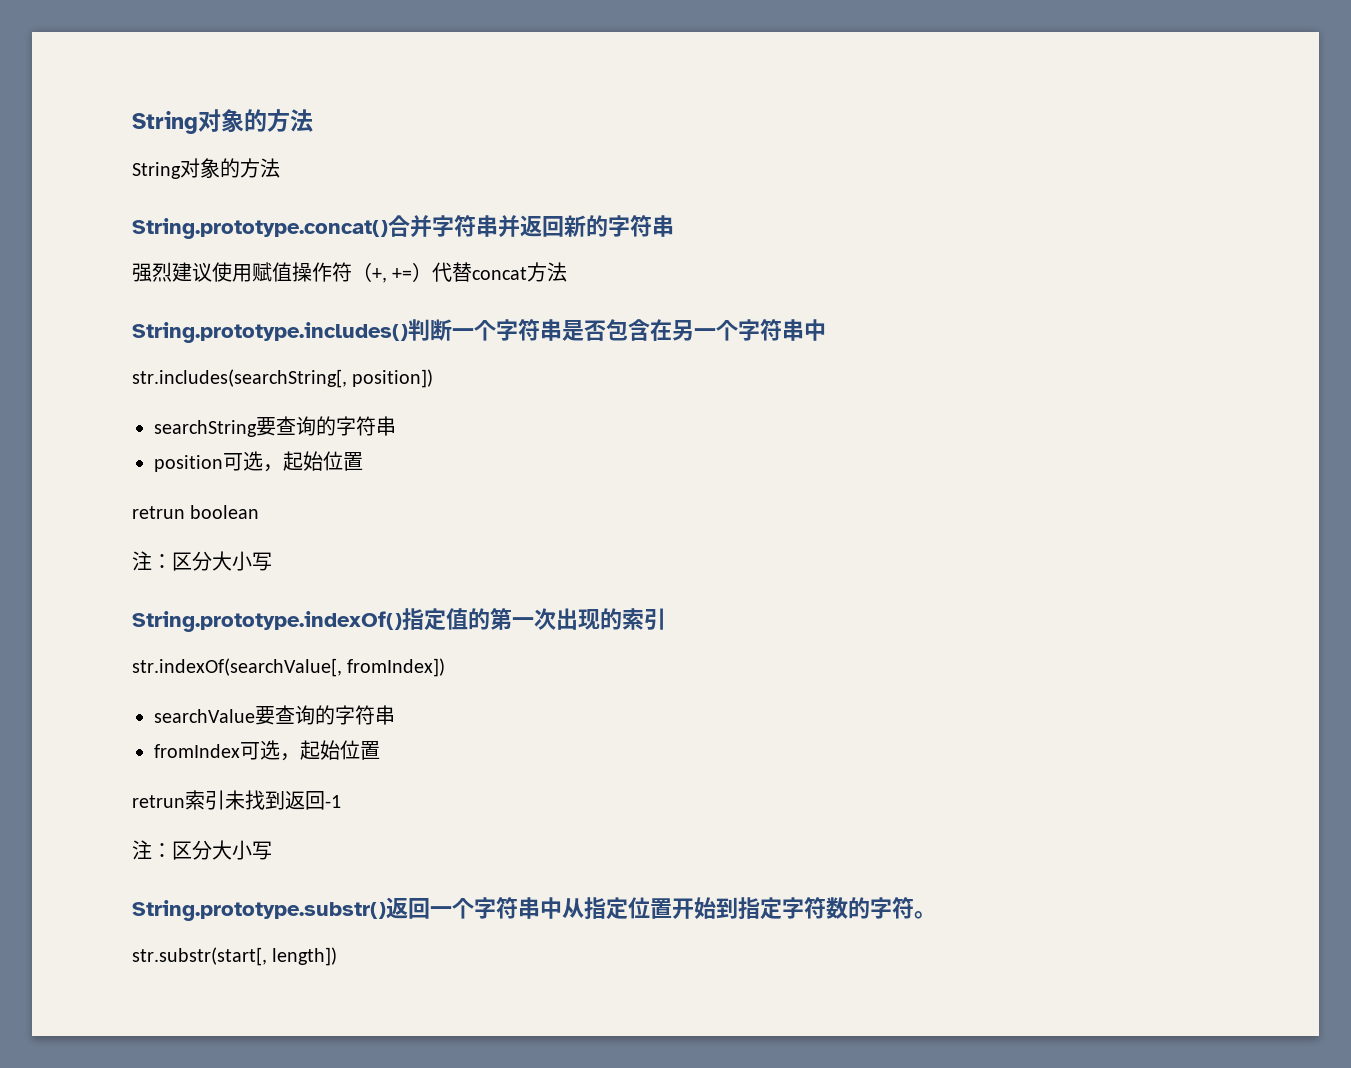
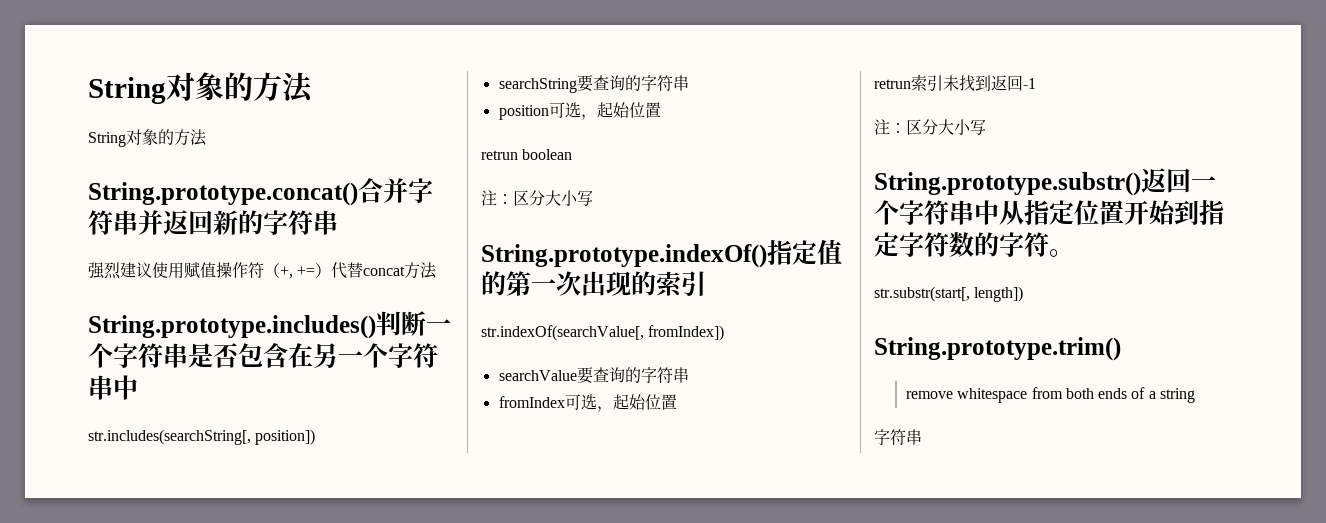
+ String.prototype.trim()
+ remove whitespace from both ends of a string
+ 字符串

